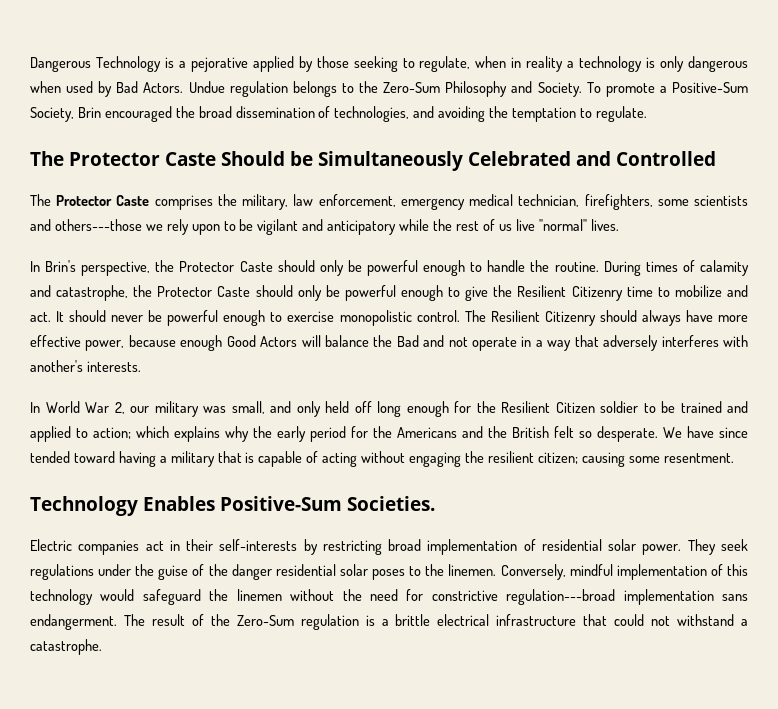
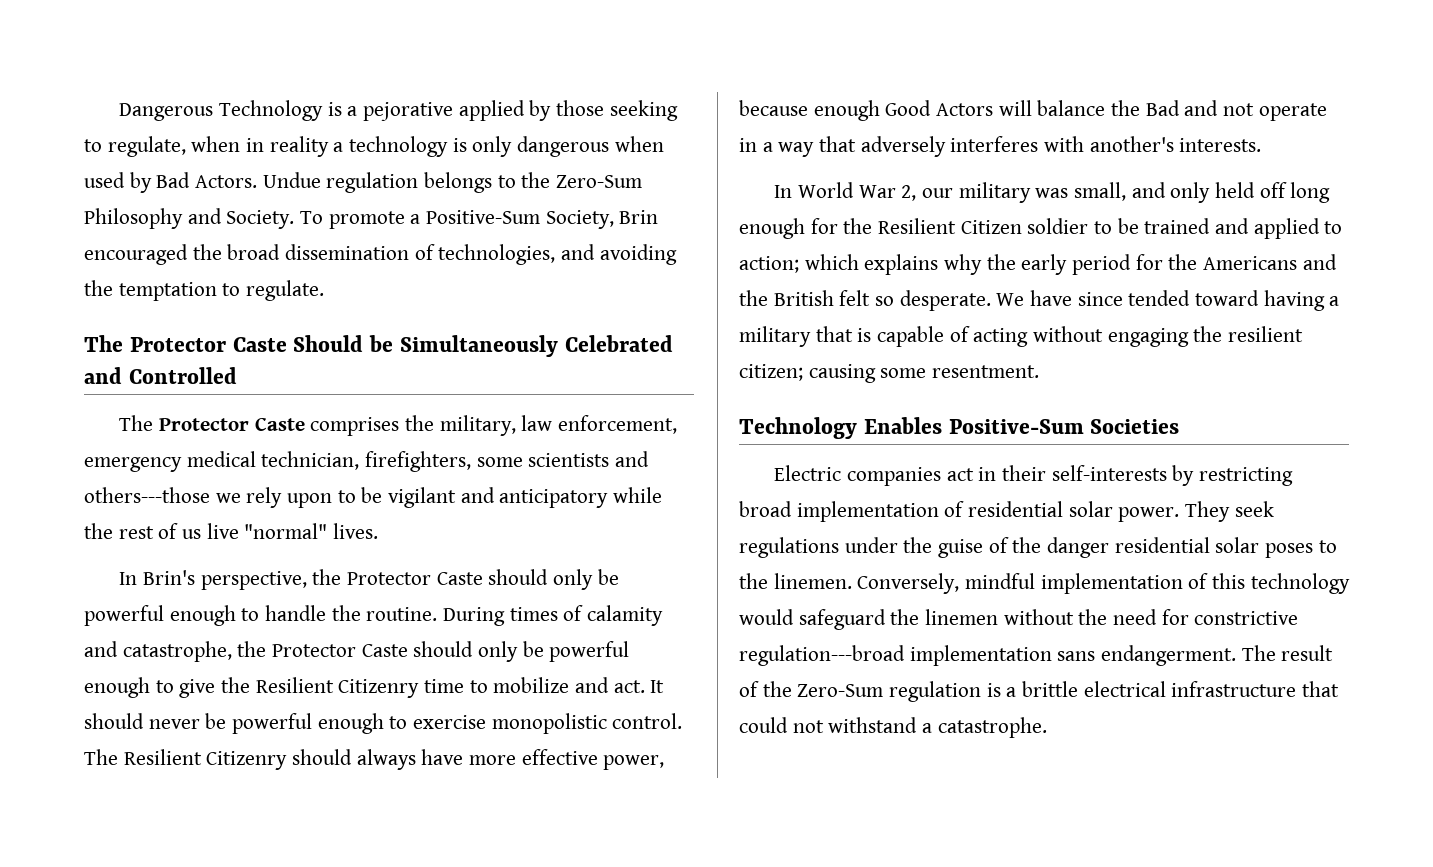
- Technology Enables Positive-Sum Societies.
+ Technology Enables Positive-Sum Societies

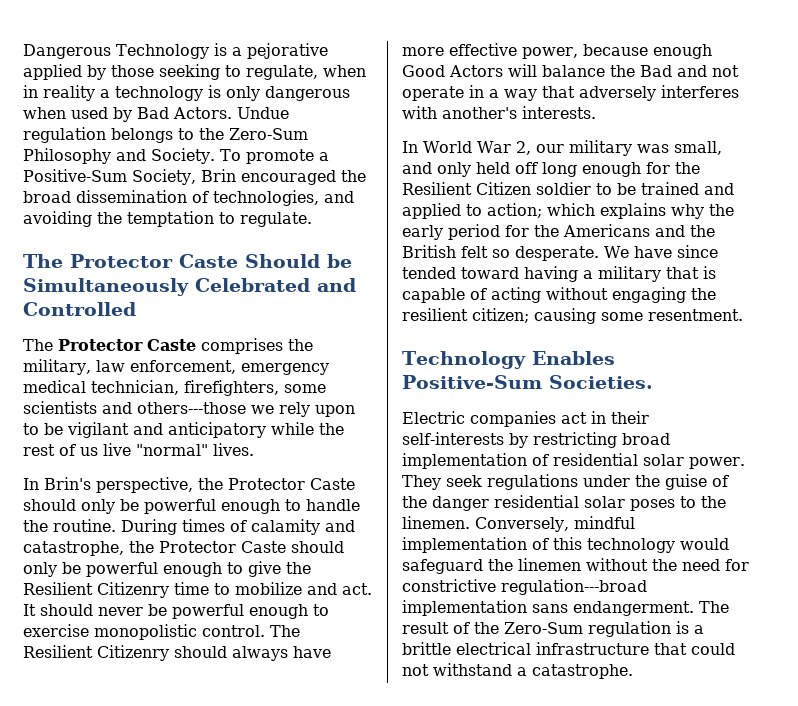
- Technology Enables Positive-Sum Societies
+ Technology Enables Positive-Sum Societies.

